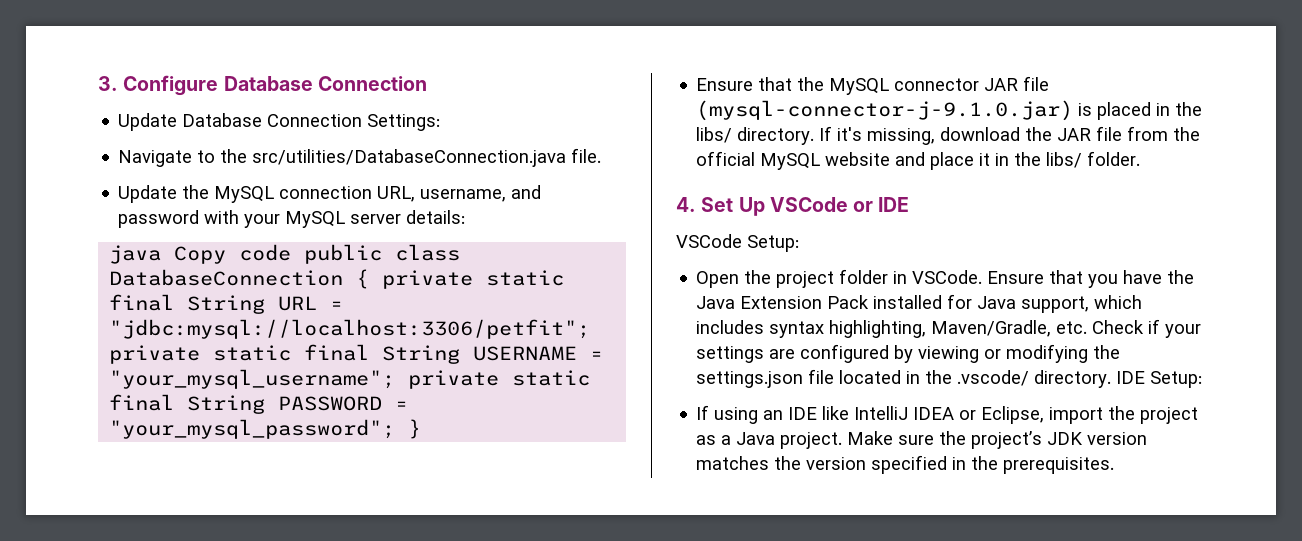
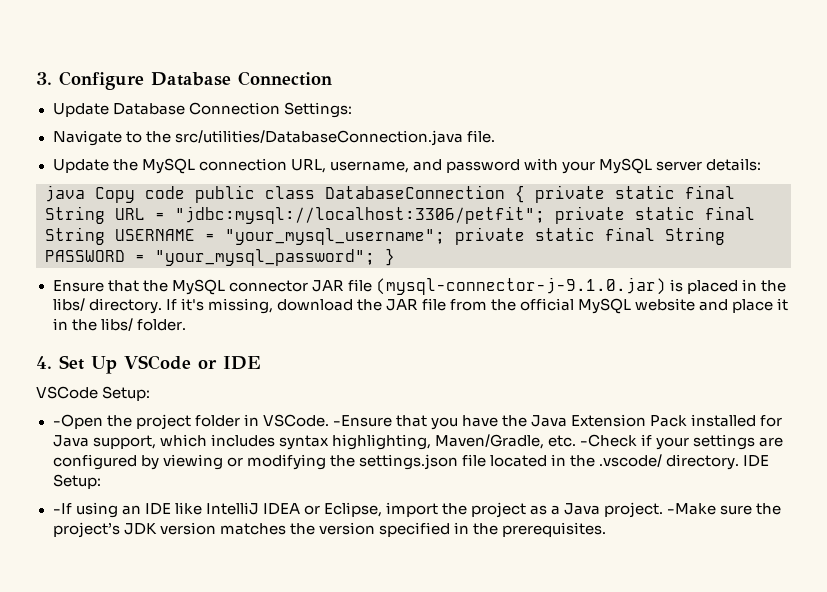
- Open the project folder in VSCode.
+ -Open the project folder in VSCode.
- Ensure that you have the Java Extension Pack installed for Java support, which includes syntax highlighting, Maven/Gradle, etc. Check if your settings are configured by viewing or modifying the settings.json file located in the .vscode/ directory.
+ -Ensure that you have the Java Extension Pack installed for Java support, which includes syntax highlighting, Maven/Gradle, etc. -Check if your settings are configured by viewing or modifying the settings.json file located in the .vscode/ directory.
- If using an IDE like IntelliJ IDEA or Eclipse, import the project as a Java project.
+ -If using an IDE like IntelliJ IDEA or Eclipse, import the project as a Java project.
- Make sure the project’s JDK version matches the version specified in the prerequisites.
+ -Make sure the project’s JDK version matches the version specified in the prerequisites.

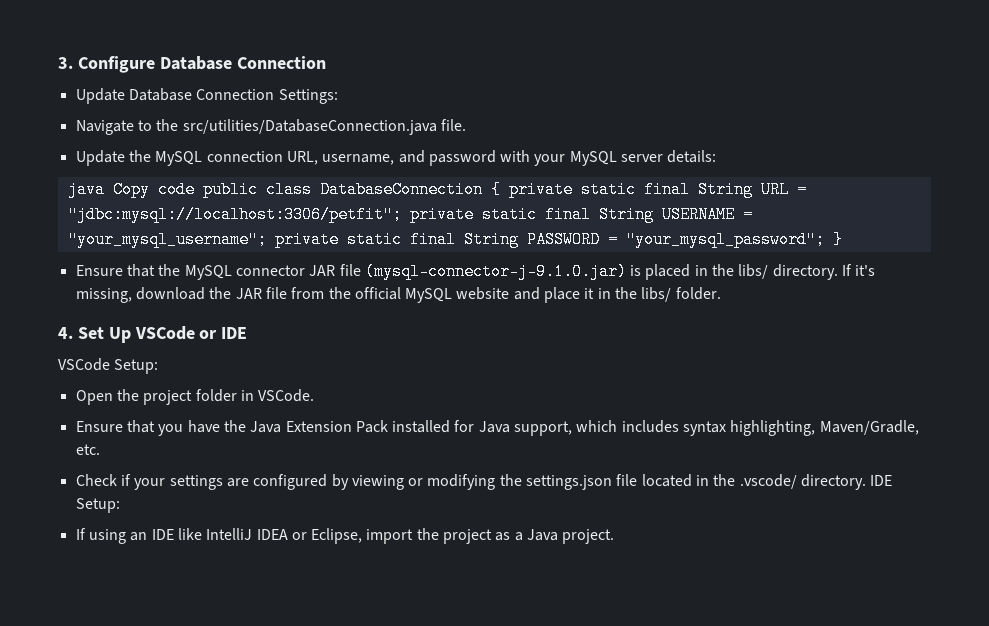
- -Open the project folder in VSCode. -Ensure that you have the Java Extension Pack installed for Java support, which includes syntax highlighting, Maven/Gradle, etc. -Check if your settings are configured by viewing or modifying the settings.json file located in the .vscode/ directory.
+ Open the project folder in VSCode.
+ Ensure that you have the Java Extension Pack installed for Java support, which includes syntax highlighting, Maven/Gradle, etc.
+ Check if your settings are configured by viewing or modifying the settings.json file located in the .vscode/ directory.
- -If using an IDE like IntelliJ IDEA or Eclipse, import the project as a Java project. -Make sure the project’s JDK version matches the version specified in the prerequisites.
+ If using an IDE like IntelliJ IDEA or Eclipse, import the project as a Java project.

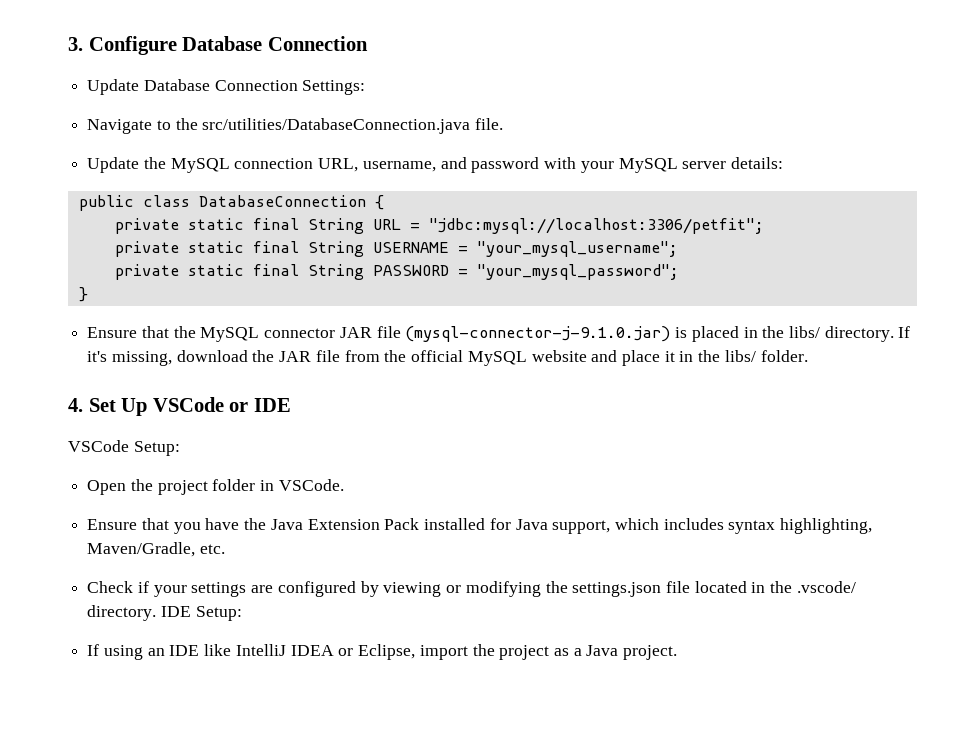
- java Copy code public class DatabaseConnection { private static final String URL = "jdbc:mysql://localhost:3306/petfit"; private static final String USERNAME = "your_mysql_username"; private static final String PASSWORD = "your_mysql_password"; }
+ public class DatabaseConnection {
+ private static final String URL = "jdbc:mysql://localhost:3306/petfit";
+ private static final String USERNAME = "your_mysql_username";
+ private static final String PASSWORD = "your_mysql_password";
+ }

